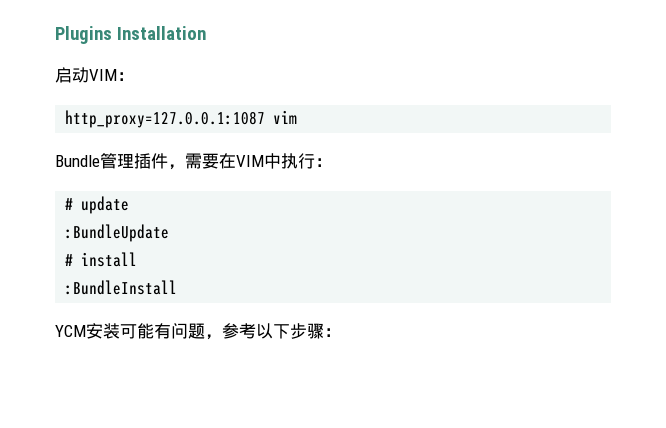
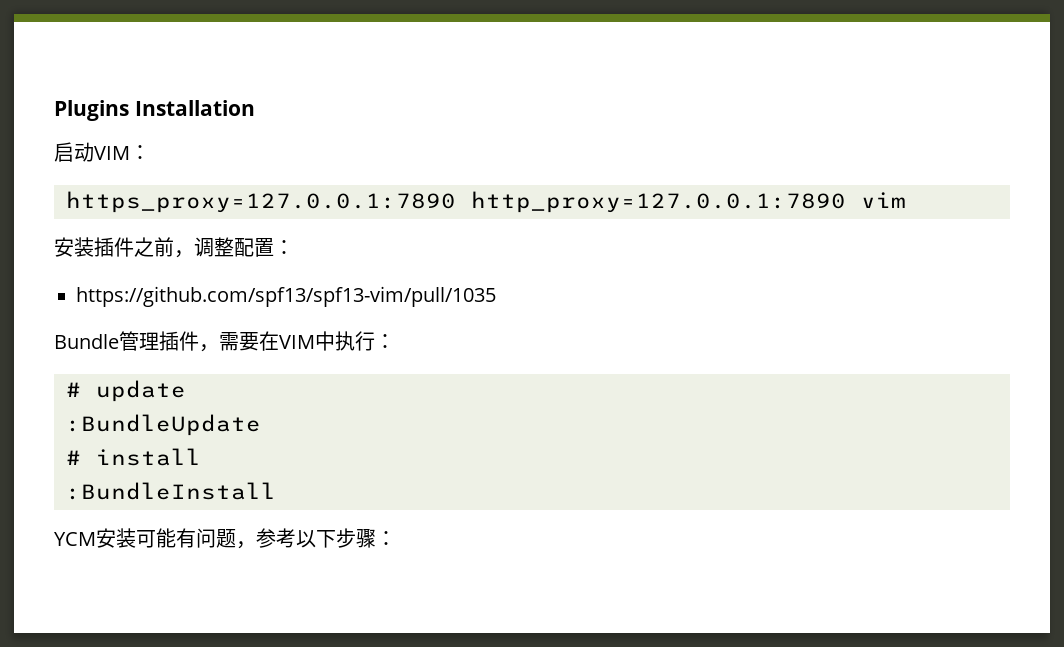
- http_proxy=127.0.0.1:1087 vim
+ https_proxy=127.0.0.1:7890 http_proxy=127.0.0.1:7890 vim
+ 安装插件之前，调整配置：
+ https://github.com/spf13/spf13-vim/pull/1035

